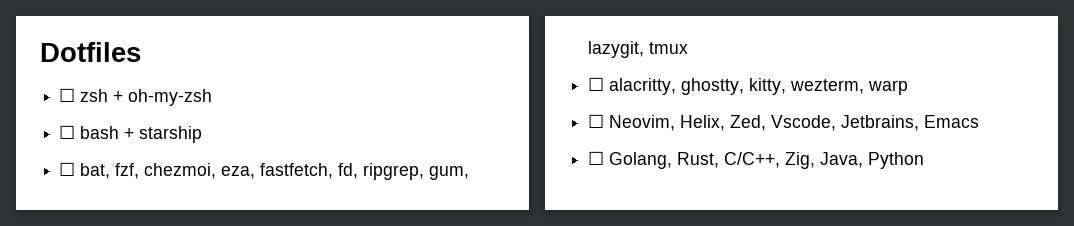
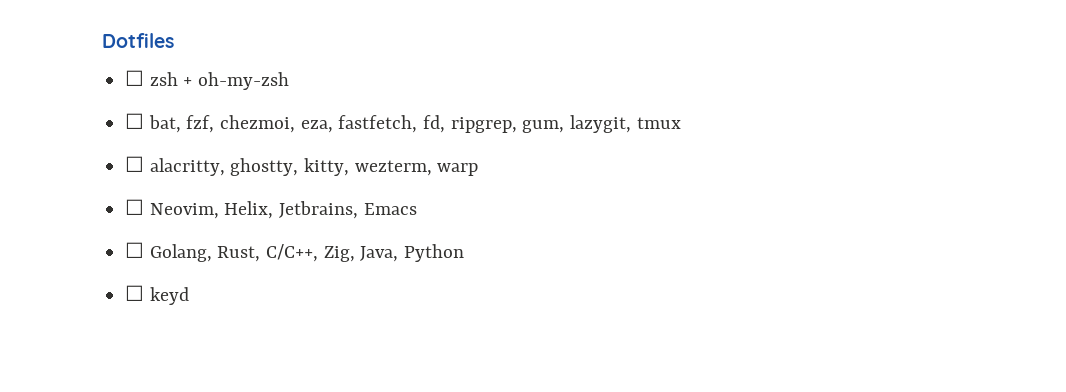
- ☐ bash + starship
- ☐ Neovim, Helix, Zed, Vscode, Jetbrains, Emacs
+ ☐ Neovim, Helix, Jetbrains, Emacs
+ ☐ keyd

